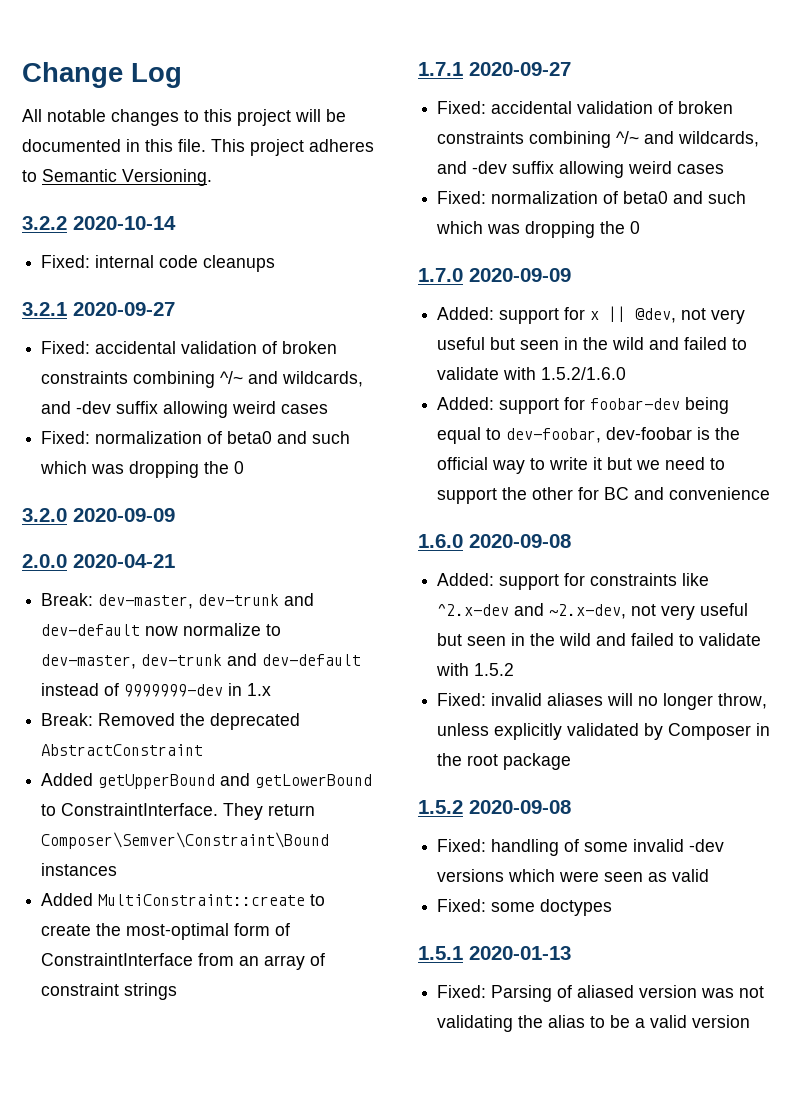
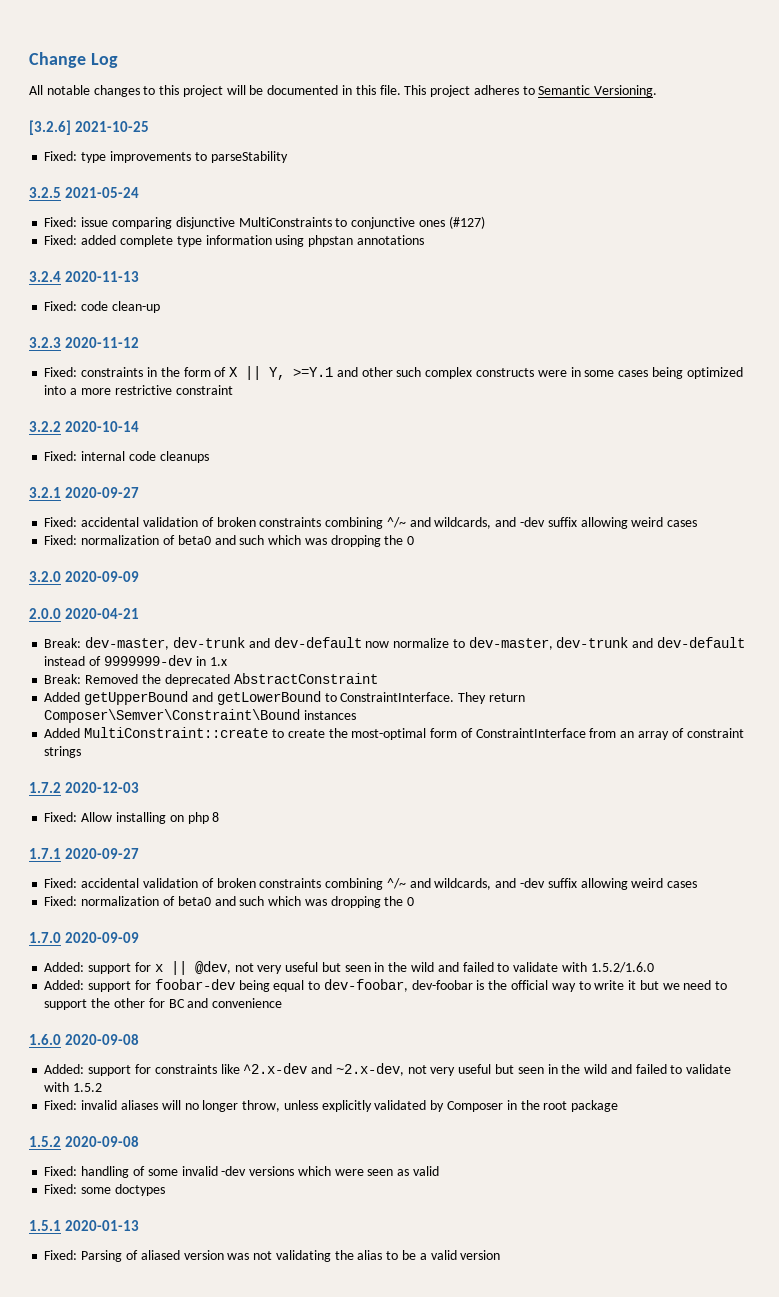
+ [3.2.6] 2021-10-25
+ Fixed: type improvements to parseStability
+ 3.2.5 2021-05-24
+ Fixed: issue comparing disjunctive MultiConstraints to conjunctive ones (#127)
+ Fixed: added complete type information using phpstan annotations
+ 3.2.4 2020-11-13
+ Fixed: code clean-up
+ 3.2.3 2020-11-12
+ Fixed: constraints in the form of X || Y, >=Y.1 and other such complex constructs were in some cases being optimized into a more restrictive constraint
+ 1.7.2 2020-12-03
+ Fixed: Allow installing on php 8

